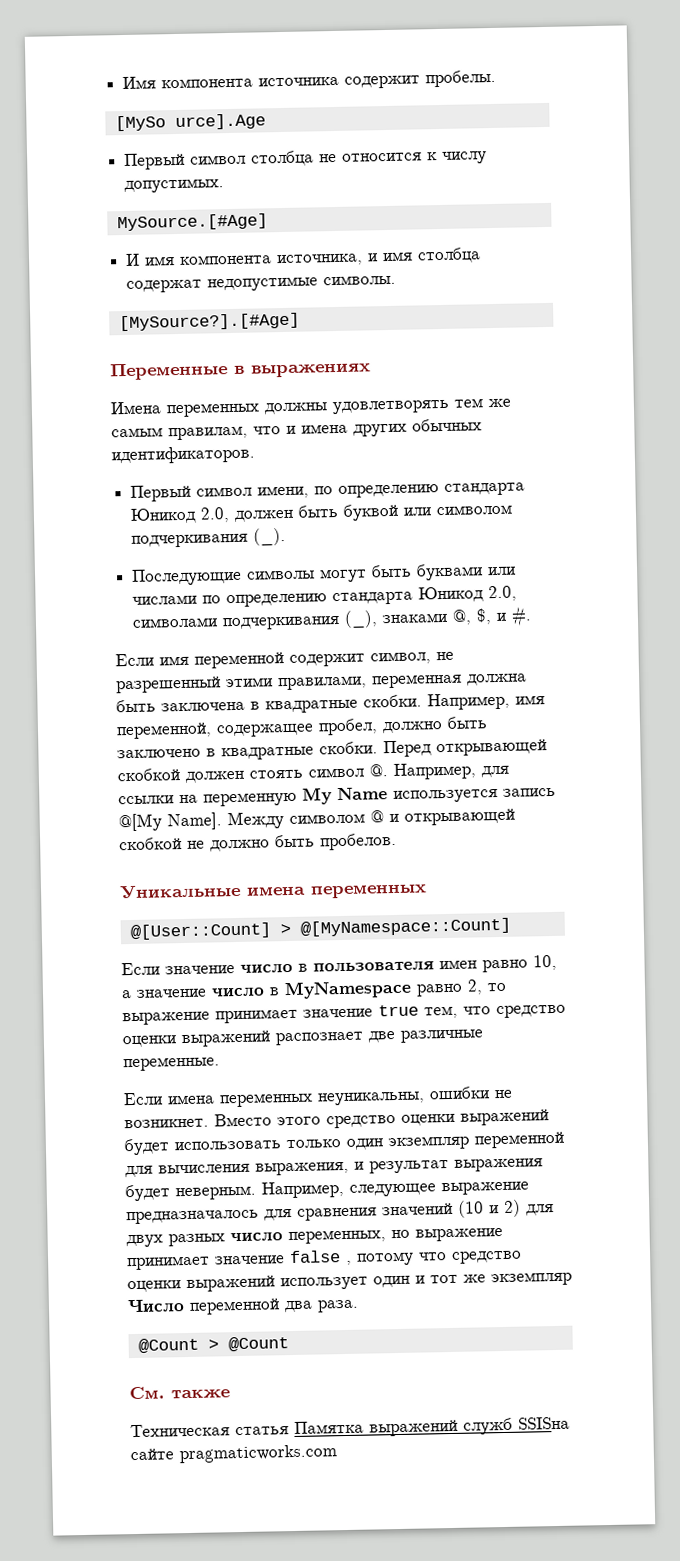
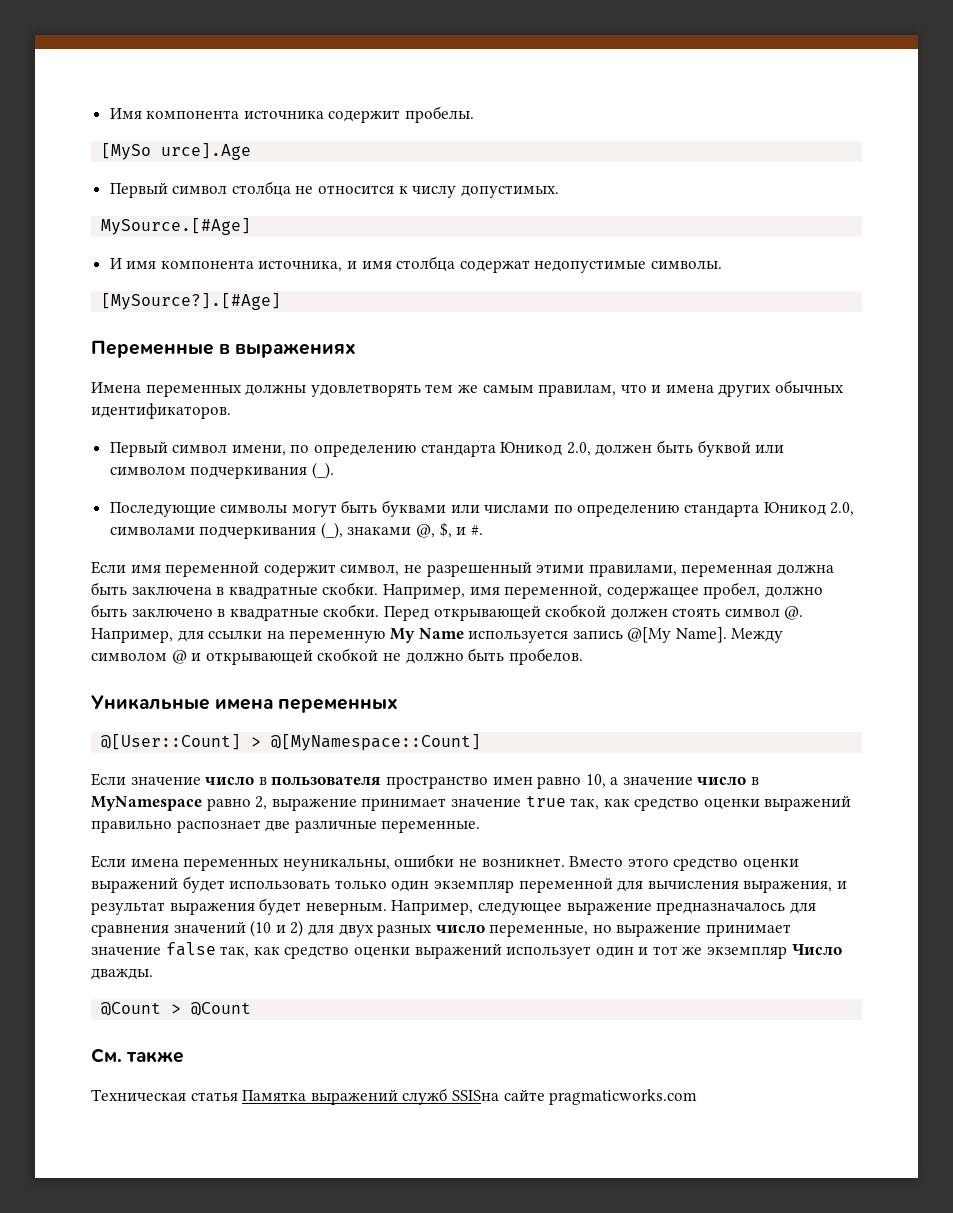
- Если значение число в пользователя имен равно 10, а значение число в MyNamespace равно 2, то выражение принимает значение true тем, что средство оценки выражений распознает две различные переменные.
+ Если значение число в пользователя пространство имен равно 10, а значение число в MyNamespace равно 2, выражение принимает значение true так, как средство оценки выражений правильно распознает две различные переменные.
- Например, следующее выражение предназначалось для сравнения значений (10 и 2) для двух разных число переменных, но выражение принимает значение false , потому что средство оценки выражений использует один и тот же экземпляр Число переменной два раза.
+ Например, следующее выражение предназначалось для сравнения значений (10 и 2) для двух разных число переменные, но выражение принимает значение false так, как средство оценки выражений использует один и тот же экземпляр Число дважды.

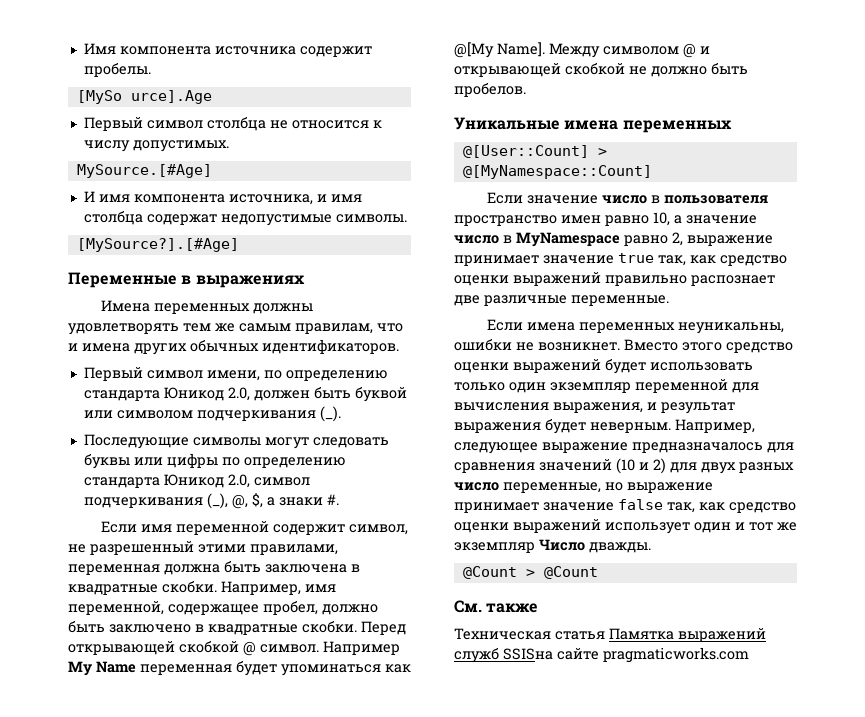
- Последующие символы могут быть буквами или числами по определению стандарта Юникод 2.0, символами подчеркивания (_), знаками @, $, и #.
+ Последующие символы могут следовать буквы или цифры по определению стандарта Юникод 2.0, символ подчеркивания (_), @, $, а знаки #.
- Перед открывающей скобкой должен стоять символ @. Например, для ссылки на переменную My Name используется запись @[My Name].
+ Перед открывающей скобкой @ символ. Например My Name переменная будет упоминаться как @[My Name].

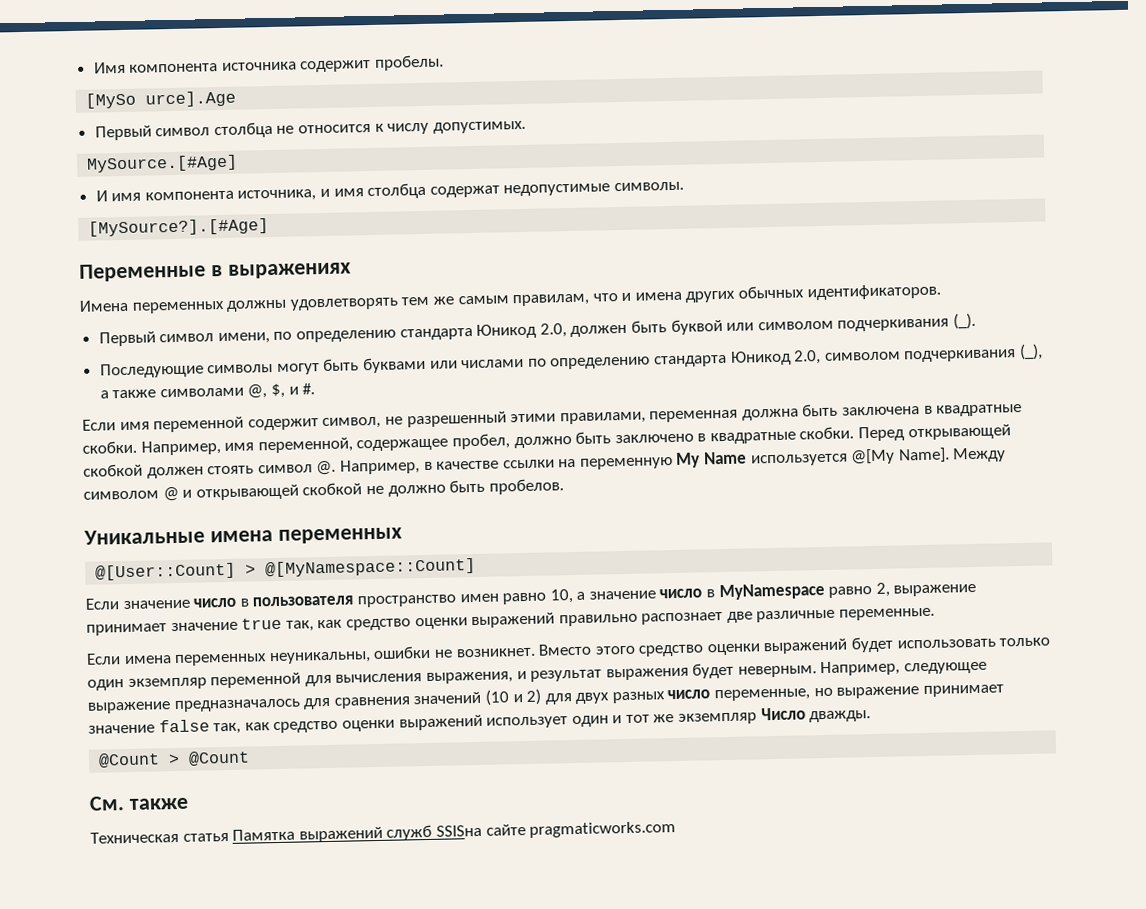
- Последующие символы могут следовать буквы или цифры по определению стандарта Юникод 2.0, символ подчеркивания (_), @, $, а знаки #.
+ Последующие символы могут быть буквами или числами по определению стандарта Юникод 2.0, символом подчеркивания (_), а также символами @, $, и #.
- Перед открывающей скобкой @ символ. Например My Name переменная будет упоминаться как @[My Name].
+ Перед открывающей скобкой должен стоять символ @. Например, в качестве ссылки на переменную My Name используется @[My Name].

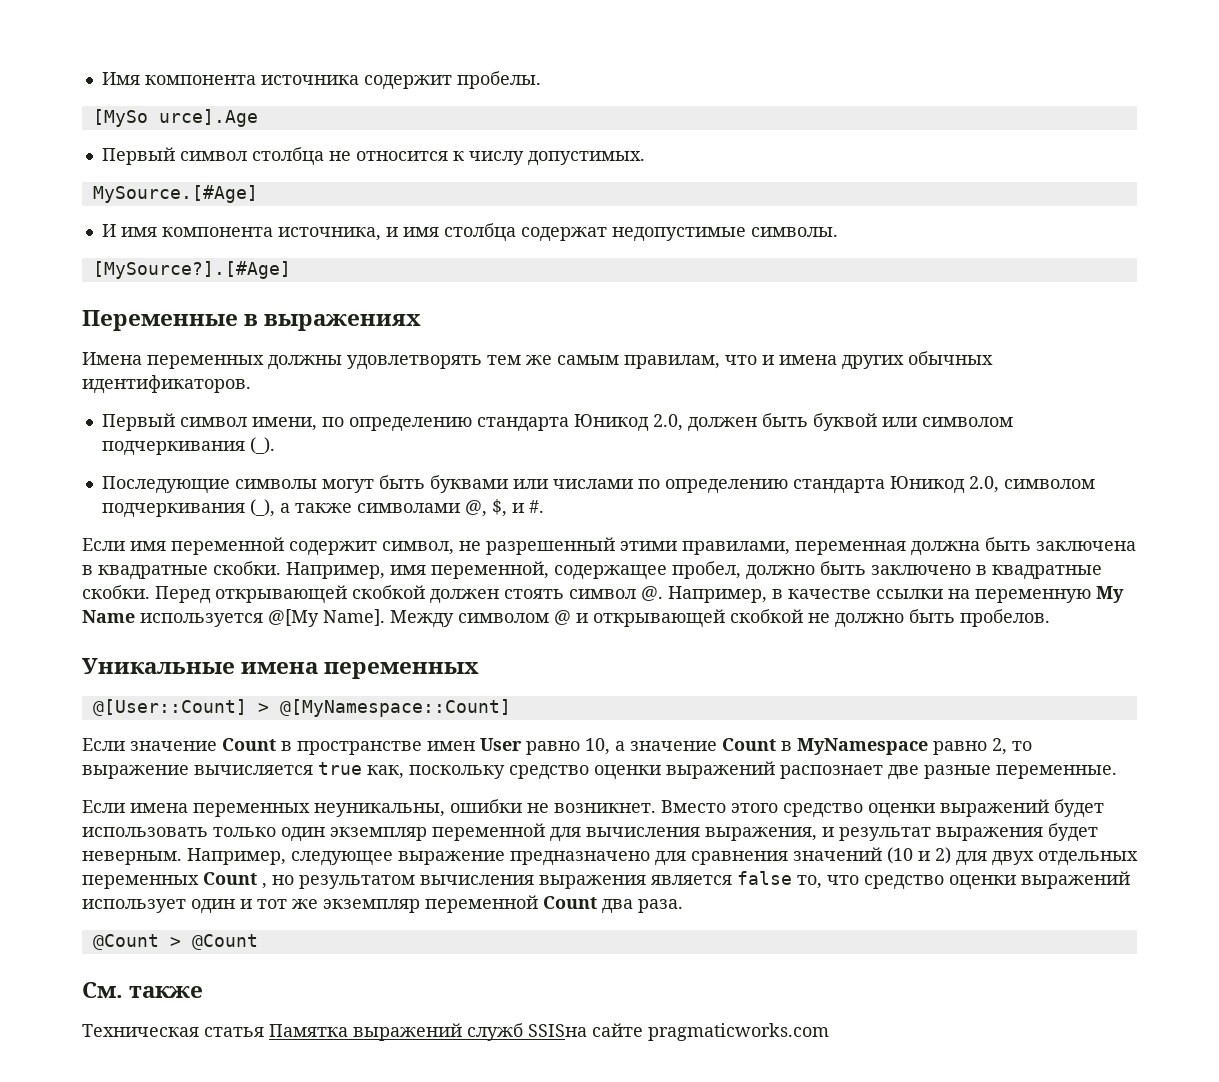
- Если значение число в пользователя пространство имен равно 10, а значение число в MyNamespace равно 2, выражение принимает значение true так, как средство оценки выражений правильно распознает две различные переменные.
+ Если значение Count в пространстве имен User равно 10, а значение Count в MyNamespace равно 2, то выражение вычисляется true как, поскольку средство оценки выражений распознает две разные переменные.
- Например, следующее выражение предназначалось для сравнения значений (10 и 2) для двух разных число переменные, но выражение принимает значение false так, как средство оценки выражений использует один и тот же экземпляр Число дважды.
+ Например, следующее выражение предназначено для сравнения значений (10 и 2) для двух отдельных переменных Count , но результатом вычисления выражения является false то, что средство оценки выражений использует один и тот же экземпляр переменной Count два раза.

